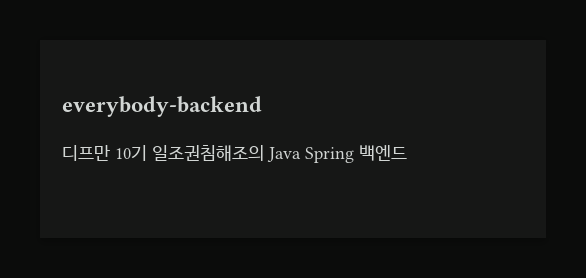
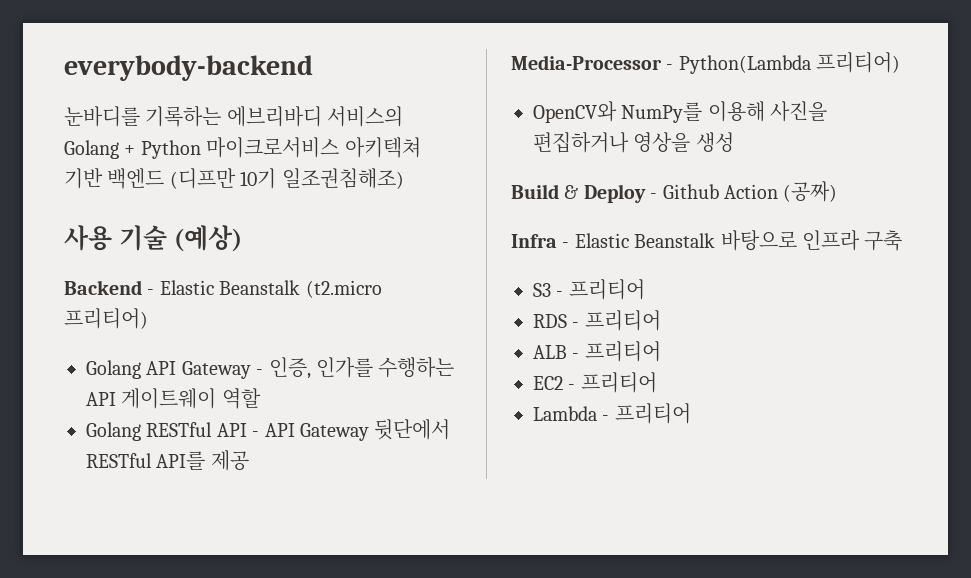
- 디프만 10기 일조권침해조의 Java Spring 백엔드
+ 눈바디를 기록하는 에브리바디 서비스의 Golang + Python 마이크로서비스 아키텍쳐 기반 백엔드 (디프만 10기 일조권침해조)
+ 사용 기술 (예상)
+ Backend - Elastic Beanstalk (t2.micro 프리티어)
+ Golang API Gateway - 인증, 인가를 수행하는 API 게이트웨이 역할
+ Golang RESTful API - API Gateway 뒷단에서 RESTful API를 제공
+ Media-Processor - Python(Lambda 프리티어)
+ OpenCV와 NumPy를 이용해 사진을 편집하거나 영상을 생성
+ Build & Deploy - Github Action (공짜)
+ Infra - Elastic Beanstalk 바탕으로 인프라 구축
+ S3 - 프리티어
+ RDS - 프리티어
+ ALB - 프리티어
+ EC2 - 프리티어
+ Lambda - 프리티어

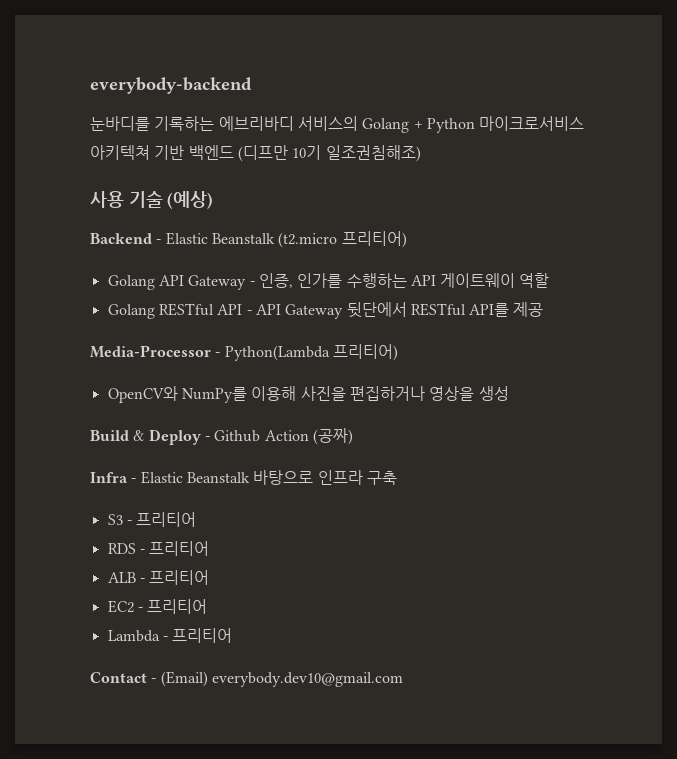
+ Contact - (Email) everybody.dev10@gmail.com

